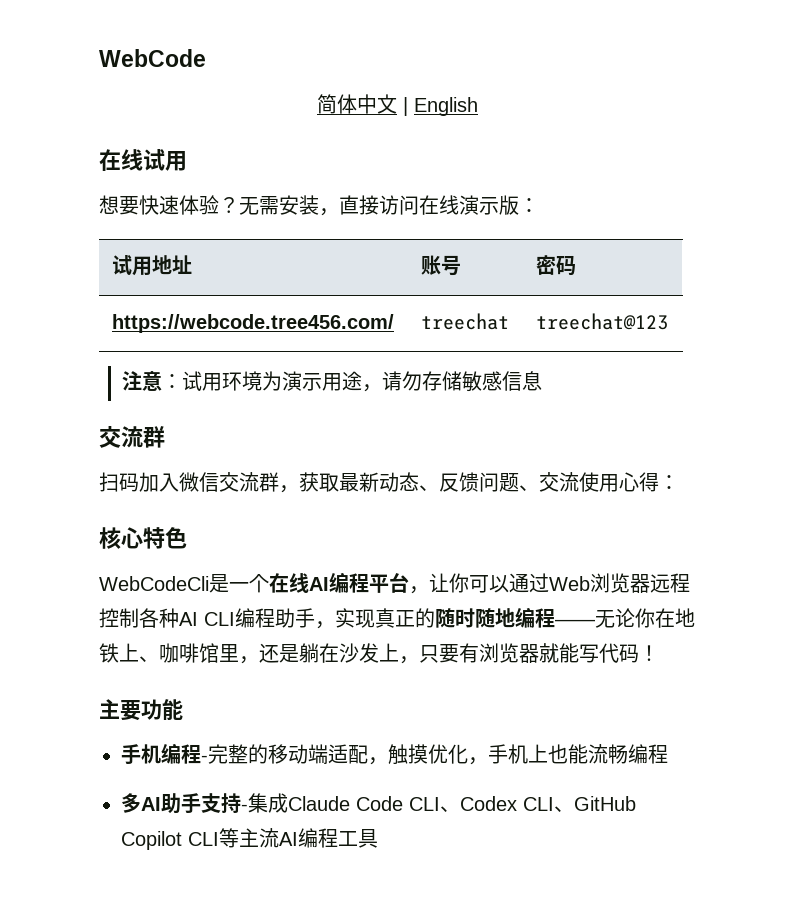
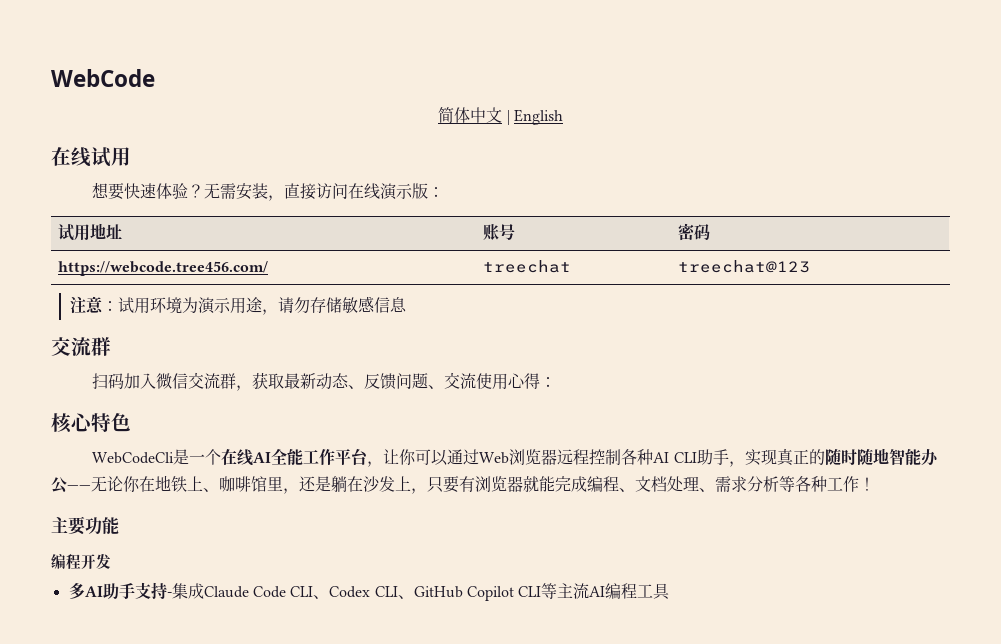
- WebCodeCli是一个在线AI编程平台，让你可以通过Web浏览器远程控制各种AI CLI编程助手，实现真正的随时随地编程——无论你在地铁上、咖啡馆里，还是躺在沙发上，只要有浏览器就能写代码！
+ WebCodeCli是一个在线AI全能工作平台，让你可以通过Web浏览器远程控制各种AI CLI助手，实现真正的随时随地智能办公——无论你在地铁上、咖啡馆里，还是躺在沙发上，只要有浏览器就能完成编程、文档处理、需求分析等各种工作！
  主要功能
- 手机编程-完整的移动端适配，触摸优化，手机上也能流畅编程
+ 编程开发

